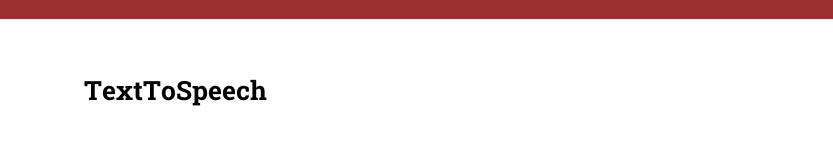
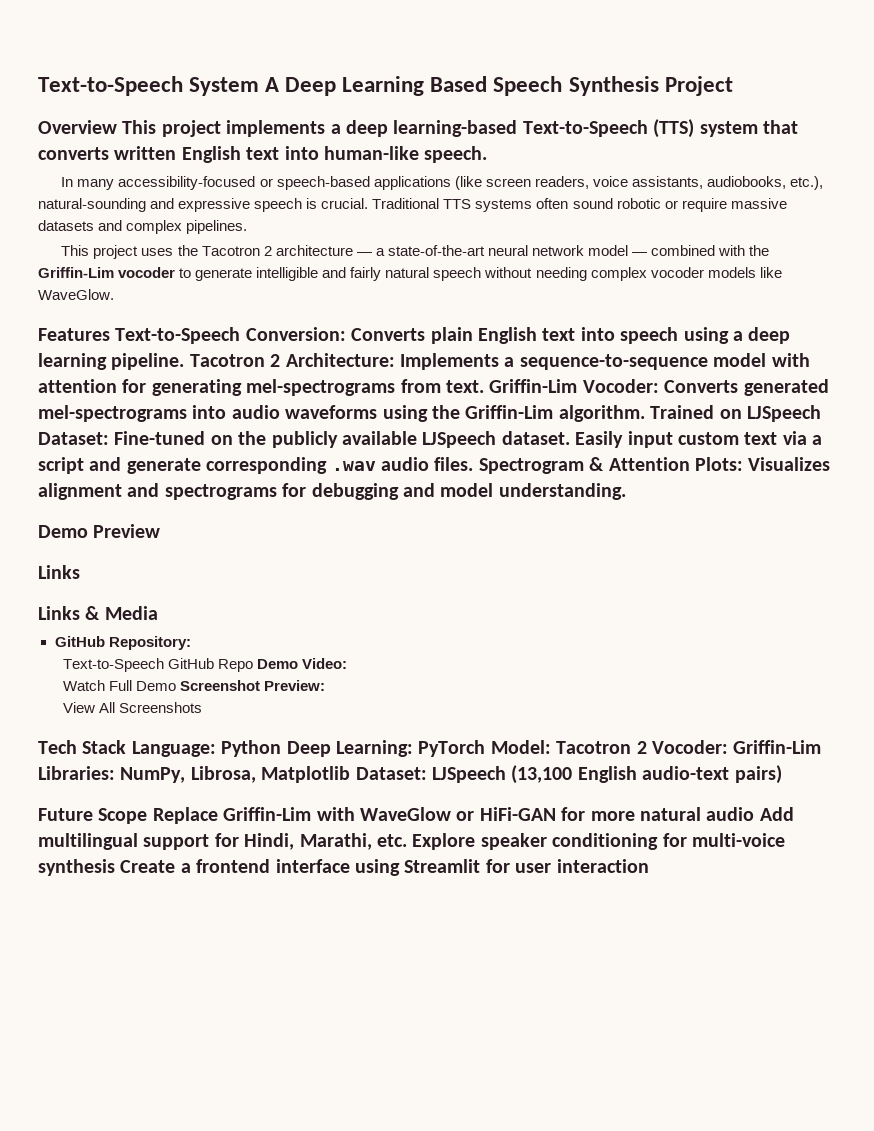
- TextToSpeech
+ Text-to-Speech System A Deep Learning Based Speech Synthesis Project
+ Overview This project implements a deep learning-based Text-to-Speech (TTS) system that converts written English text into human-like speech.
+ In many accessibility-focused or speech-based applications (like screen readers, voice assistants, audiobooks, etc.), natural-sounding and expressive speech is crucial. Traditional TTS systems often sound robotic or require massive datasets and complex pipelines.
+ This project uses the Tacotron 2 architecture — a state-of-the-art neural network model — combined with the Griffin-Lim vocoder to generate intelligible and fairly natural speech without needing complex vocoder models like WaveGlow.
+ Features Text-to-Speech Conversion: Converts plain English text into speech using a deep learning pipeline. Tacotron 2 Architecture: Implements a sequence-to-sequence model with attention for generating mel-spectrograms from text. Griffin-Lim Vocoder: Converts generated mel-spectrograms into audio waveforms using the Griffin-Lim algorithm. Trained on LJSpeech Dataset: Fine-tuned on the publicly available LJSpeech dataset. Easily input custom text via a script and generate corresponding .wav audio files. Spectrogram & Attention Plots: Visualizes alignment and spectrograms for debugging and model understanding.
+ Demo Preview
+ Links
+ Links & Media
+ GitHub Repository:
+ Text-to-Speech GitHub Repo Demo Video:
+ Watch Full Demo Screenshot Preview:
+ View All Screenshots
+ Tech Stack Language: Python Deep Learning: PyTorch Model: Tacotron 2 Vocoder: Griffin-Lim Libraries: NumPy, Librosa, Matplotlib Dataset: LJSpeech (13,100 English audio-text pairs)
+ Future Scope Replace Griffin-Lim with WaveGlow or HiFi-GAN for more natural audio Add multilingual support for Hindi, Marathi, etc. Explore speaker conditioning for multi-voice synthesis Create a frontend interface using Streamlit for user interaction

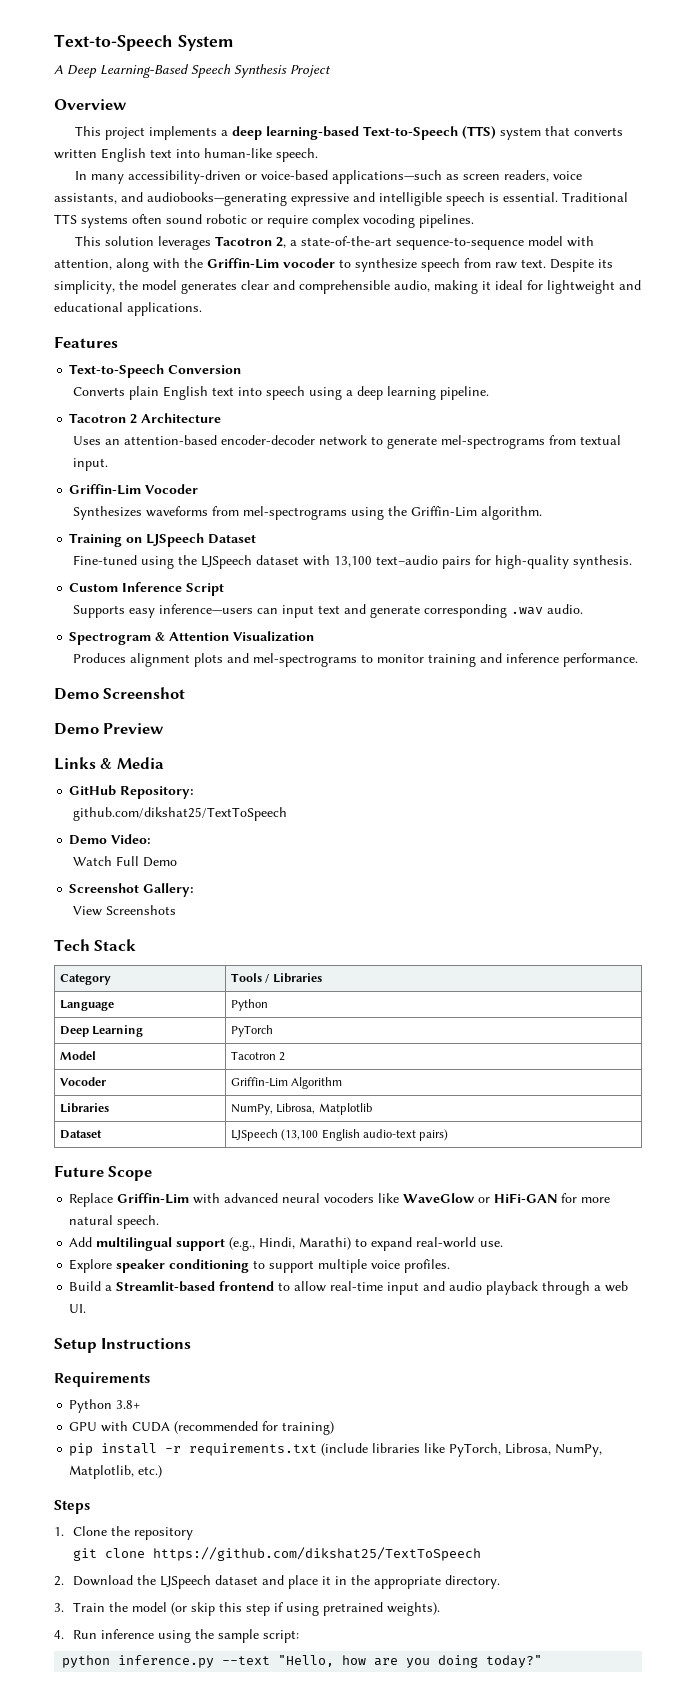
- Text-to-Speech System A Deep Learning Based Speech Synthesis Project
+ Text-to-Speech System
+ A Deep Learning-Based Speech Synthesis Project
- Overview This project implements a deep learning-based Text-to-Speech (TTS) system that converts written English text into human-like speech.
+ Overview
+ This project implements a deep learning-based Text-to-Speech (TTS) system that converts written English text into human-like speech.
- In many accessibility-focused or speech-based applications (like screen readers, voice assistants, audiobooks, etc.), natural-sounding and expressive speech is crucial.
+ In many accessibility-driven or voice-based applications—such as screen readers, voice assistants, and audiobooks—generating expressive and intelligible speech is essential.
- Traditional TTS systems often sound robotic or require massive datasets and complex pipelines.
- This project uses the Tacotron 2 architecture — a state-of-the-art neural network model — combined with the Griffin-Lim vocoder to generate intelligible and fairly natural speech without needing complex vocoder models like WaveGlow.
+ Traditional TTS systems often sound robotic or require complex vocoding pipelines.
+ This solution leverages Tacotron 2, a state-of-the-art sequence-to-sequence model with attention, along with the Griffin-Lim vocoder to synthesize speech from raw text. Despite its simplicity, the model generates clear and comprehensible audio, making it ideal for lightweight and educational applications.
- Features Text-to-Speech Conversion: Converts plain English text into speech using a deep learning pipeline. Tacotron 2 Architecture: Implements a sequence-to-sequence model with attention for generating mel-spectrograms from text. Griffin-Lim Vocoder: Converts generated mel-spectrograms into audio waveforms using the Griffin-Lim algorithm. Trained on LJSpeech Dataset: Fine-tuned on the publicly available LJSpeech dataset. Easily input custom text via a script and generate corresponding .wav audio files. Spectrogram & Attention Plots: Visualizes alignment and spectrograms for debugging and model understanding.
+ Features
+ Text-to-Speech Conversion
+ Converts plain English text into speech using a deep learning pipeline.
+ Tacotron 2 Architecture
+ Uses an attention-based encoder-decoder network to generate mel-spectrograms from textual input.
+ Griffin-Lim Vocoder
+ Synthesizes waveforms from mel-spectrograms using the Griffin-Lim algorithm.
+ Training on LJSpeech Dataset
+ Fine-tuned using the LJSpeech dataset with 13,100 text–audio pairs for high-quality synthesis.
+ Custom Inference Script
+ Supports easy inference—users can input text and generate corresponding .wav audio.
+ Spectrogram & Attention Visualization
+ Produces alignment plots and mel-spectrograms to monitor training and inference performance.
+ Demo Screenshot
  Demo Preview
- Links
- Text-to-Speech GitHub Repo Demo Video:
+ github.com/dikshat25/TextToSpeech
+ Demo Video:
- Watch Full Demo Screenshot Preview:
+ Watch Full Demo
+ Screenshot Gallery:
- View All Screenshots
+ View Screenshots
- Tech Stack Language: Python Deep Learning: PyTorch Model: Tacotron 2 Vocoder: Griffin-Lim Libraries: NumPy, Librosa, Matplotlib Dataset: LJSpeech (13,100 English audio-text pairs)
+ Tech Stack
+ Category | Tools / Libraries
+ Language | Python
+ Deep Learning | PyTorch
+ Model | Tacotron 2
+ Vocoder | Griffin-Lim Algorithm
+ Libraries | NumPy, Librosa, Matplotlib
+ Dataset | LJSpeech (13,100 English audio-text pairs)
- Future Scope Replace Griffin-Lim with WaveGlow or HiFi-GAN for more natural audio Add multilingual support for Hindi, Marathi, etc. Explore speaker conditioning for multi-voice synthesis Create a frontend interface using Streamlit for user interaction
+ Future Scope
+ Replace Griffin-Lim with advanced neural vocoders like WaveGlow or HiFi-GAN for more natural speech.
+ Add multilingual support (e.g., Hindi, Marathi) to expand real-world use.
+ Explore speaker conditioning to support multiple voice profiles.
+ Build a Streamlit-based frontend to allow real-time input and audio playback through a web UI.
+ Setup Instructions
+ Requirements
+ Python 3.8+
+ GPU with CUDA (recommended for training)
+ pip install -r requirements.txt (include libraries like PyTorch, Librosa, NumPy, Matplotlib, etc.)
+ Steps
+ 1. Clone the repository
+ git clone https://github.com/dikshat25/TextToSpeech
+ 2. Download the LJSpeech dataset and place it in the appropriate directory.
+ 3. Train the model (or skip this step if using pretrained weights).
+ 4. Run inference using the sample script:
+ python inference.py --text "Hello, how are you doing today?"

